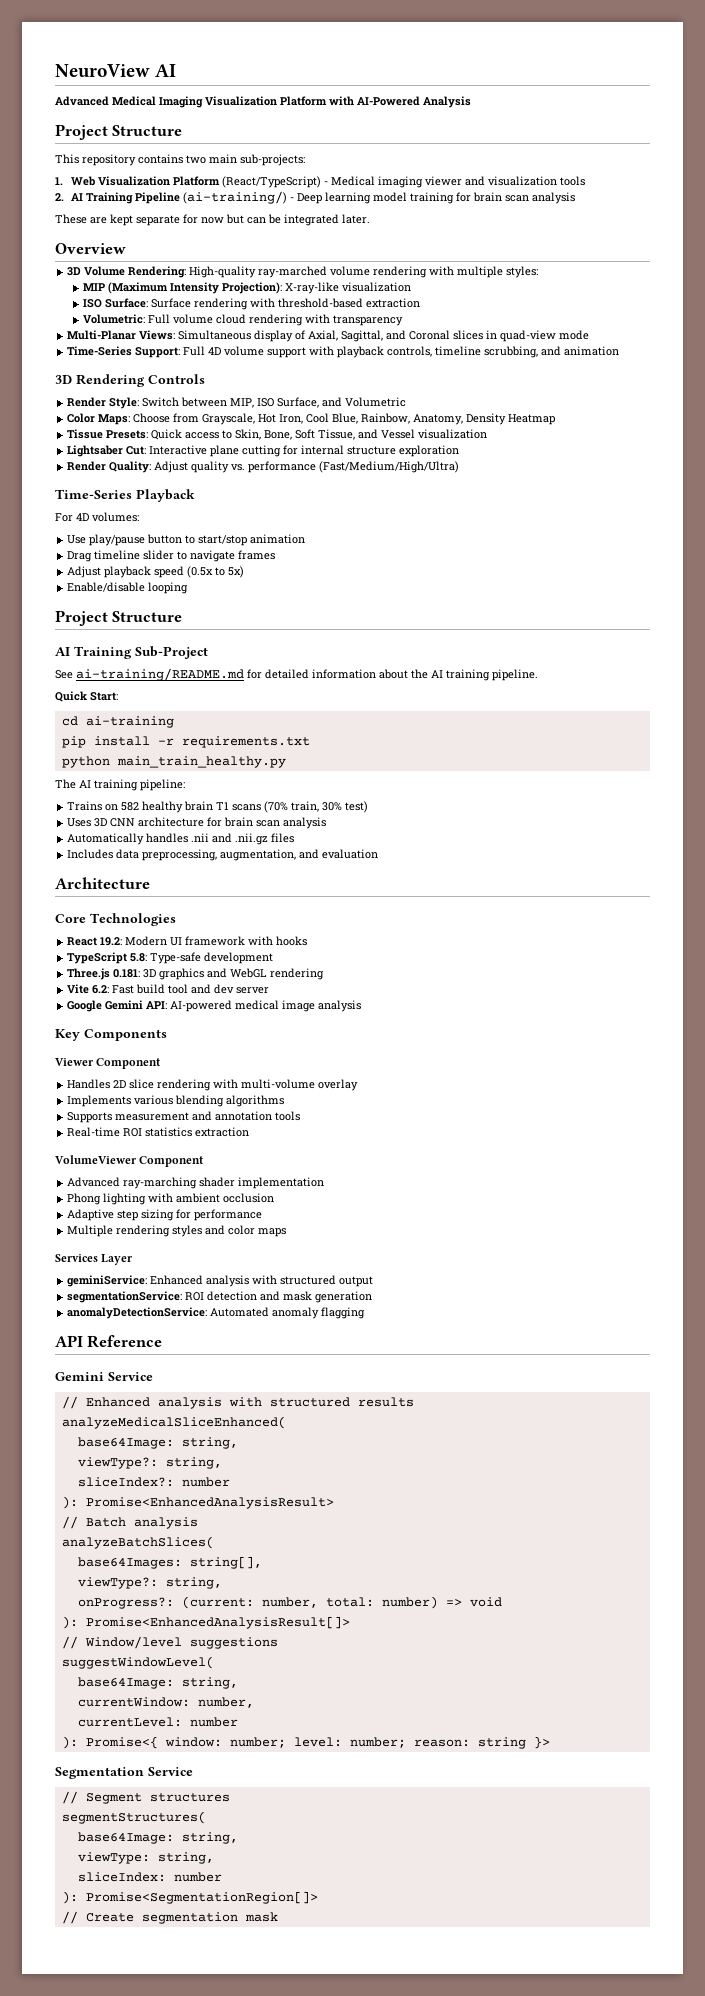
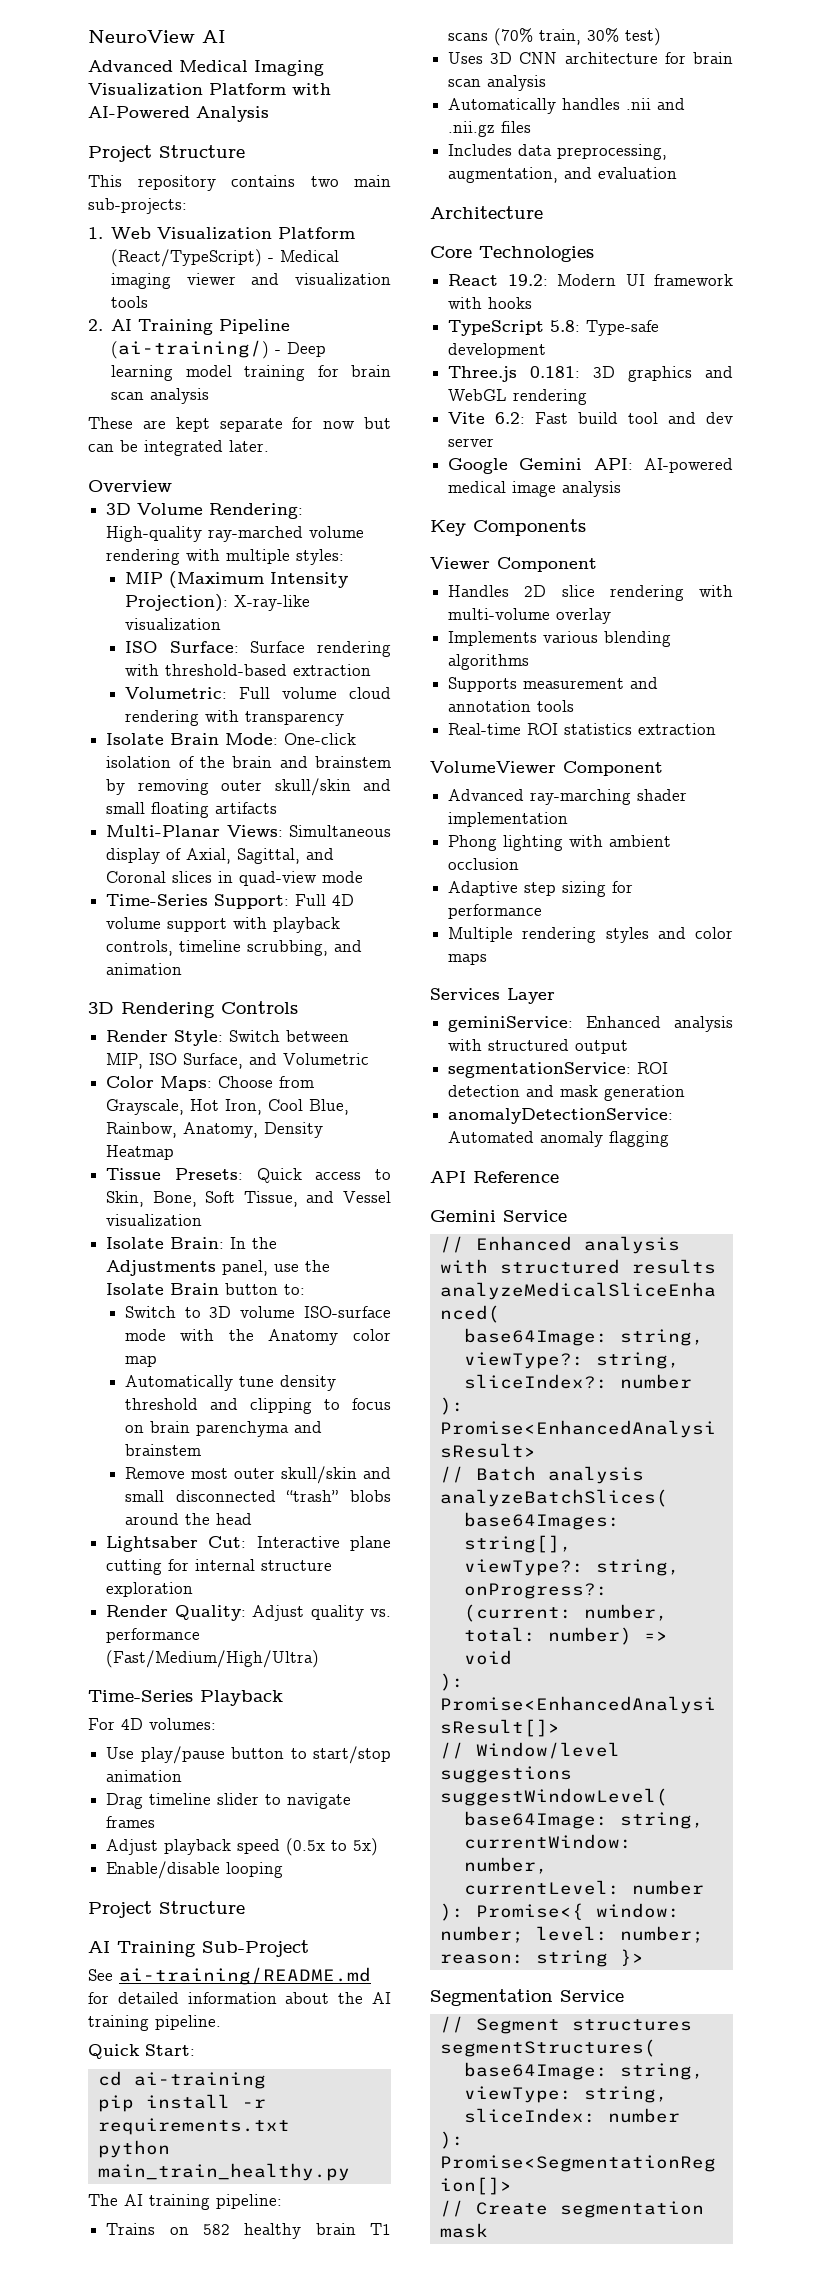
+ Isolate Brain Mode: One-click isolation of the brain and brainstem by removing outer skull/skin and small floating artifacts
+ Isolate Brain: In the Adjustments panel, use the Isolate Brain button to:
+ Switch to 3D volume ISO-surface mode with the Anatomy color map
+ Automatically tune density threshold and clipping to focus on brain parenchyma and brainstem
+ Remove most outer skull/skin and small disconnected “trash” blobs around the head

